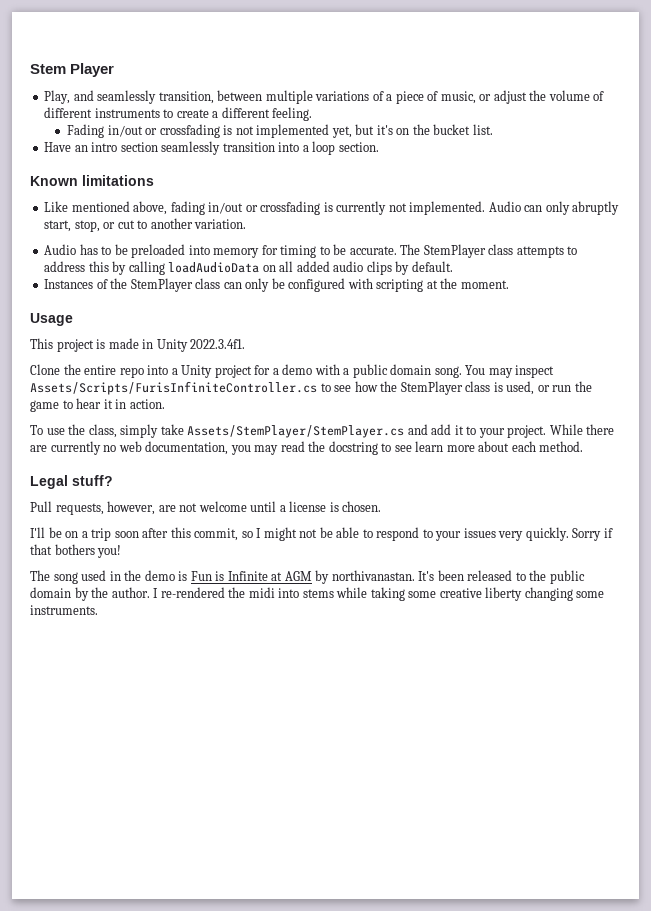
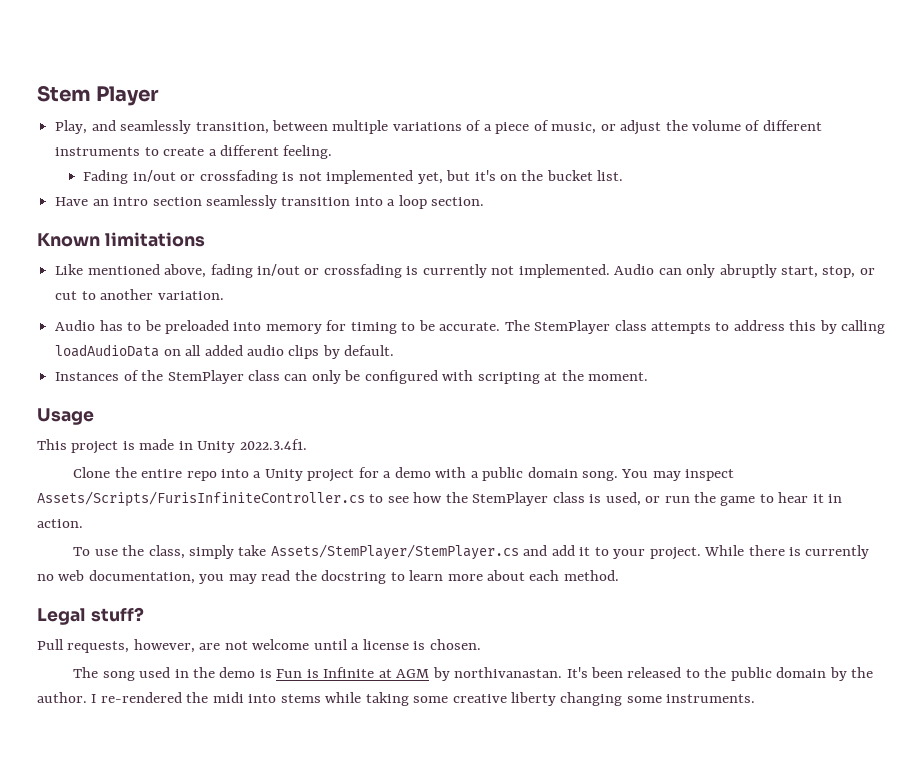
- While there are currently no web documentation, you may read the docstring to see learn more about each method.
+ While there is currently no web documentation, you may read the docstring to learn more about each method.
- I'll be on a trip soon after this commit, so I might not be able to respond to your issues very quickly. Sorry if that bothers you!

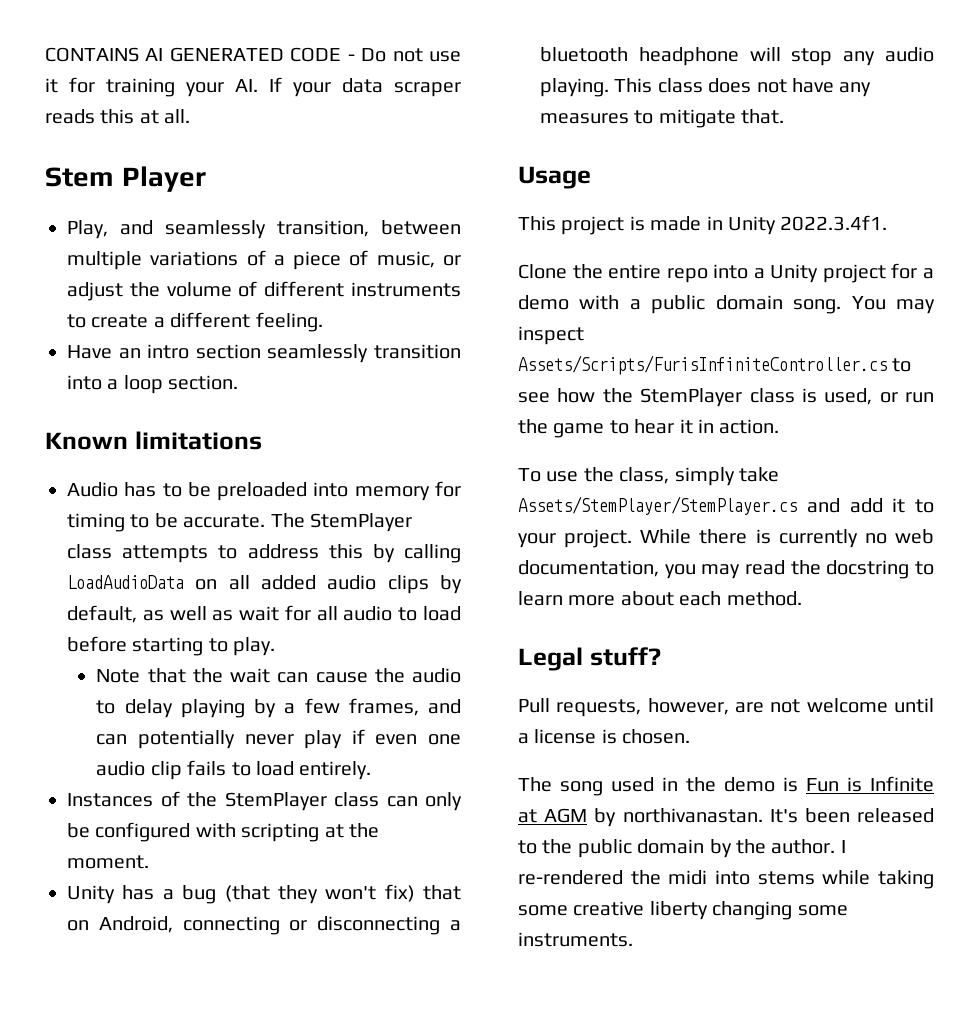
+ CONTAINS AI GENERATED CODE - Do not use it for training your AI. If your data scraper reads this at all.
- Fading in/out or crossfading is not implemented yet, but it's on the bucket list.
- Like mentioned above, fading in/out or crossfading is currently not implemented. Audio can only abruptly start, stop, or cut to another variation.
- The StemPlayer class attempts to address this by calling loadAudioData on all added audio clips by default.
+ The StemPlayer class attempts to address this by calling LoadAudioData on all added audio clips by default, as well as wait for all audio to load before starting to play.
+ Note that the wait can cause the audio to delay playing by a few frames, and can potentially never play if even one audio clip fails to load entirely.
+ Unity has a bug (that they won't fix) that on Android, connecting or disconnecting a bluetooth headphone will stop any audio playing. This class does not have any measures to mitigate that.

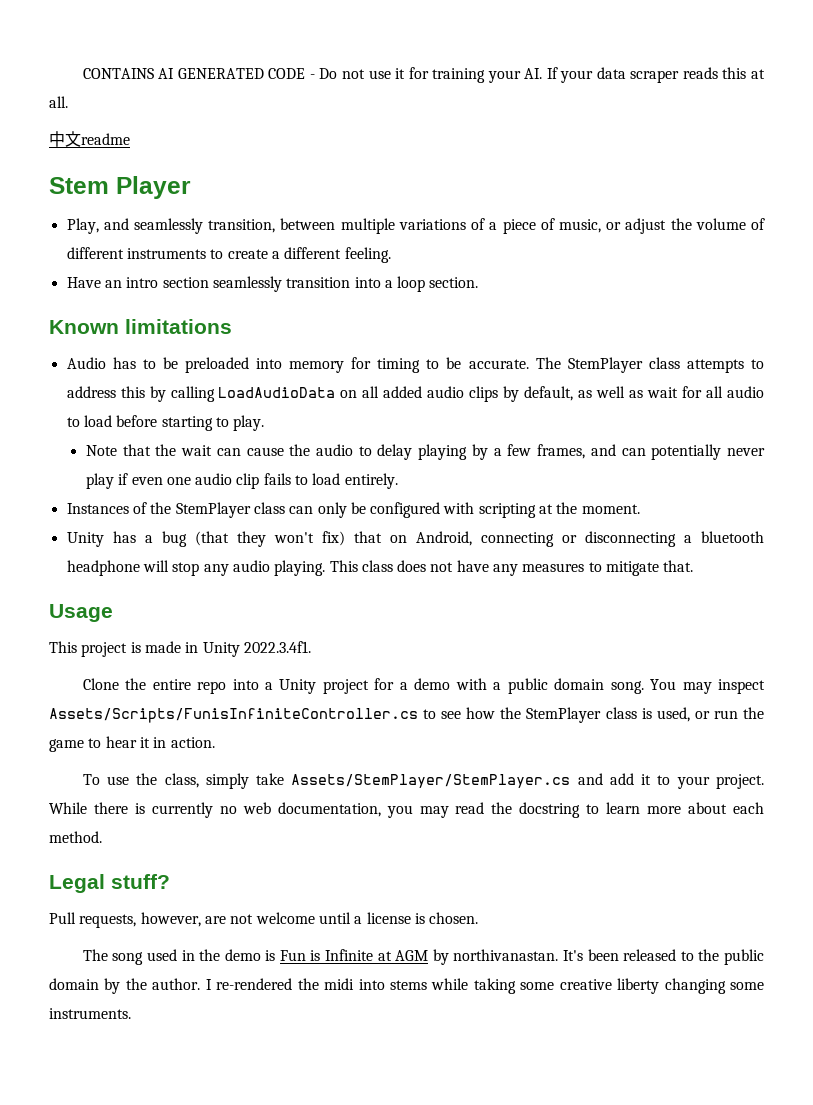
+ 中文readme
- You may inspect Assets/Scripts/FurisInfiniteController.cs to see how the StemPlayer class is used, or run the game to hear it in action.
+ You may inspect Assets/Scripts/FunisInfiniteController.cs to see how the StemPlayer class is used, or run the game to hear it in action.

